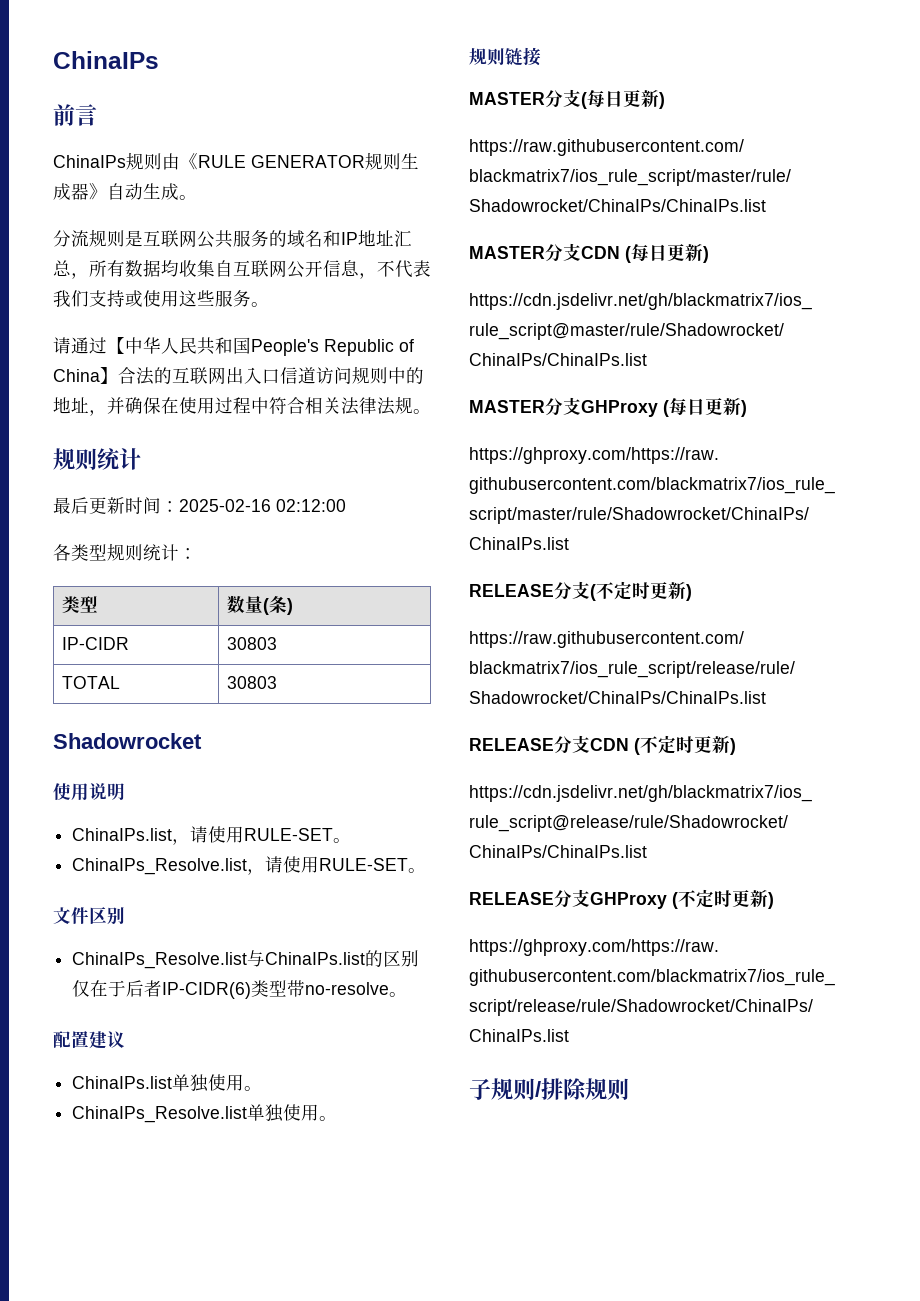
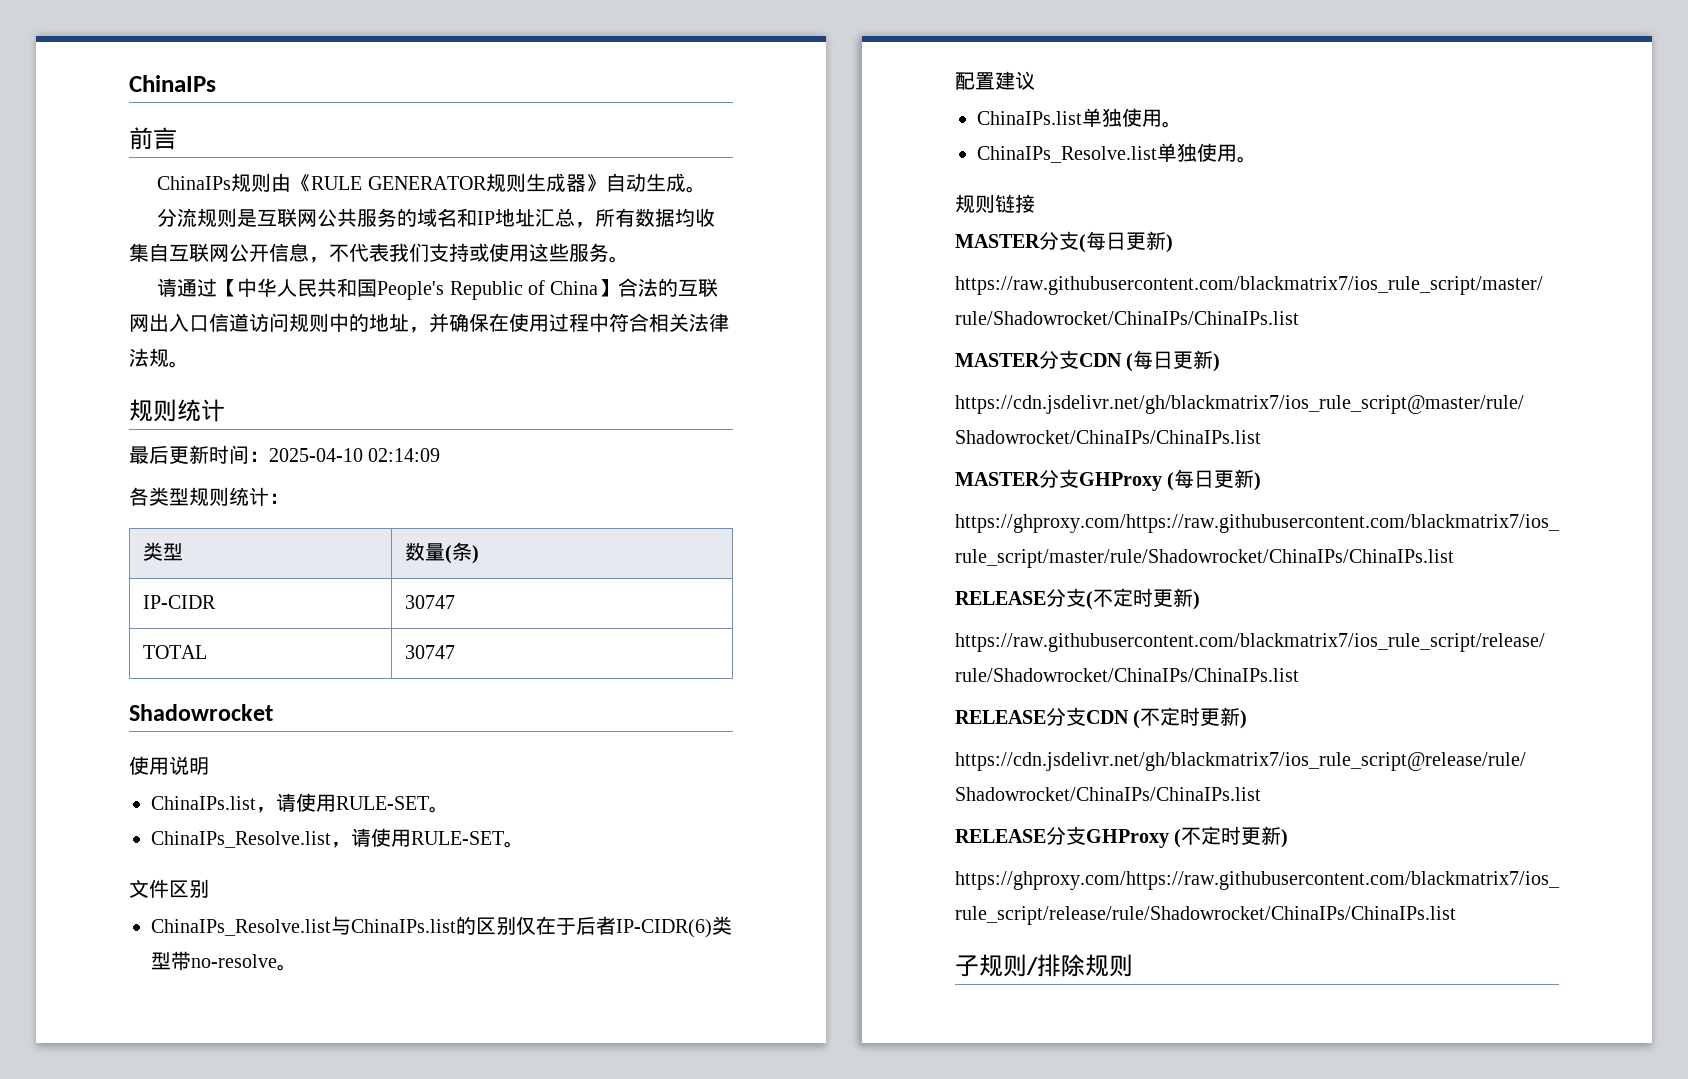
- 最后更新时间：2025-02-16 02:12:00
+ 最后更新时间：2025-04-10 02:14:09
- IP-CIDR | 30803
+ IP-CIDR | 30747
- TOTAL | 30803
+ TOTAL | 30747

